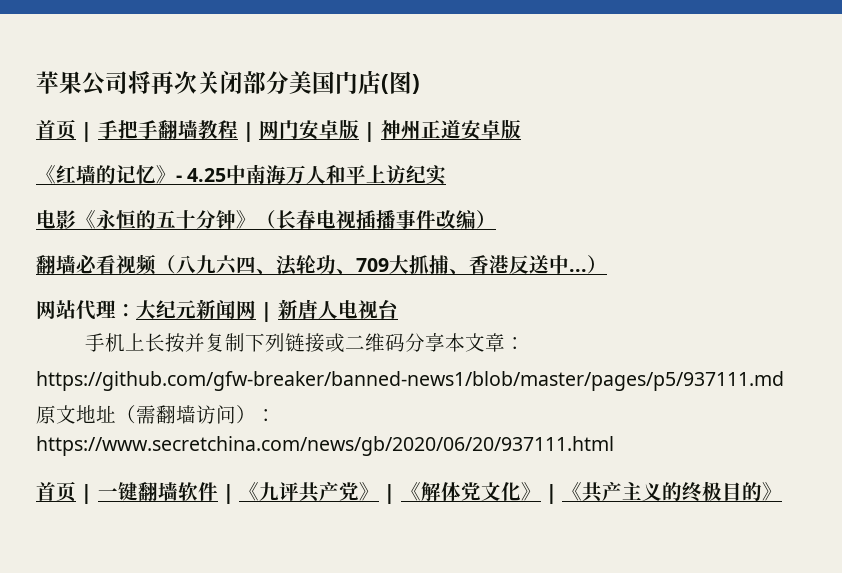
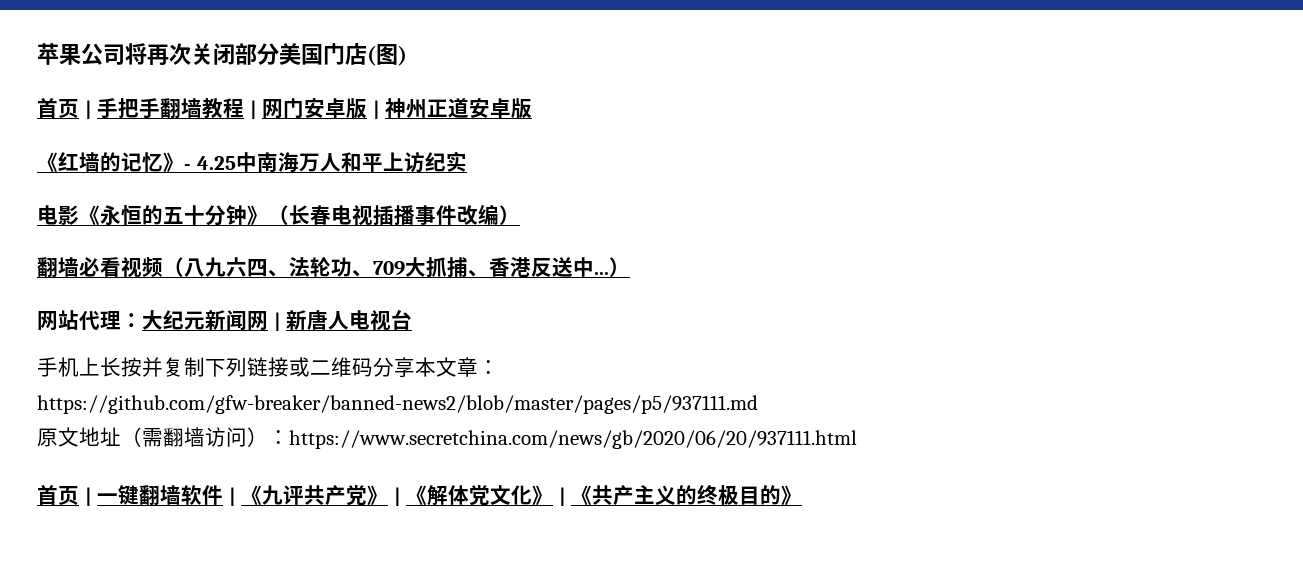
- https://github.com/gfw-breaker/banned-news1/blob/master/pages/p5/937111.md
+ https://github.com/gfw-breaker/banned-news2/blob/master/pages/p5/937111.md

